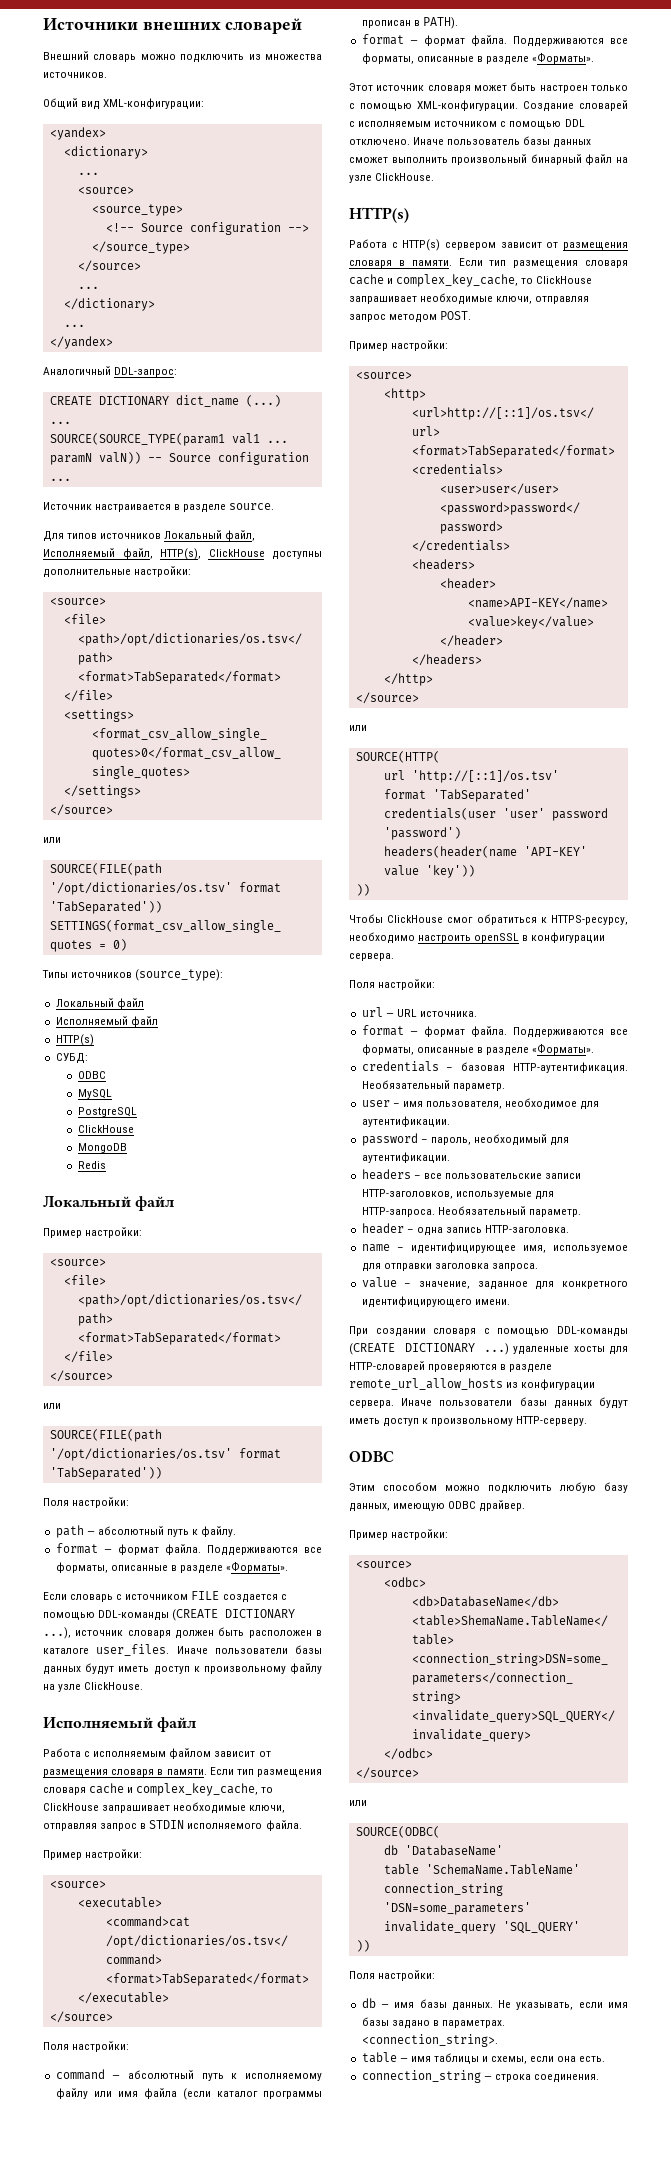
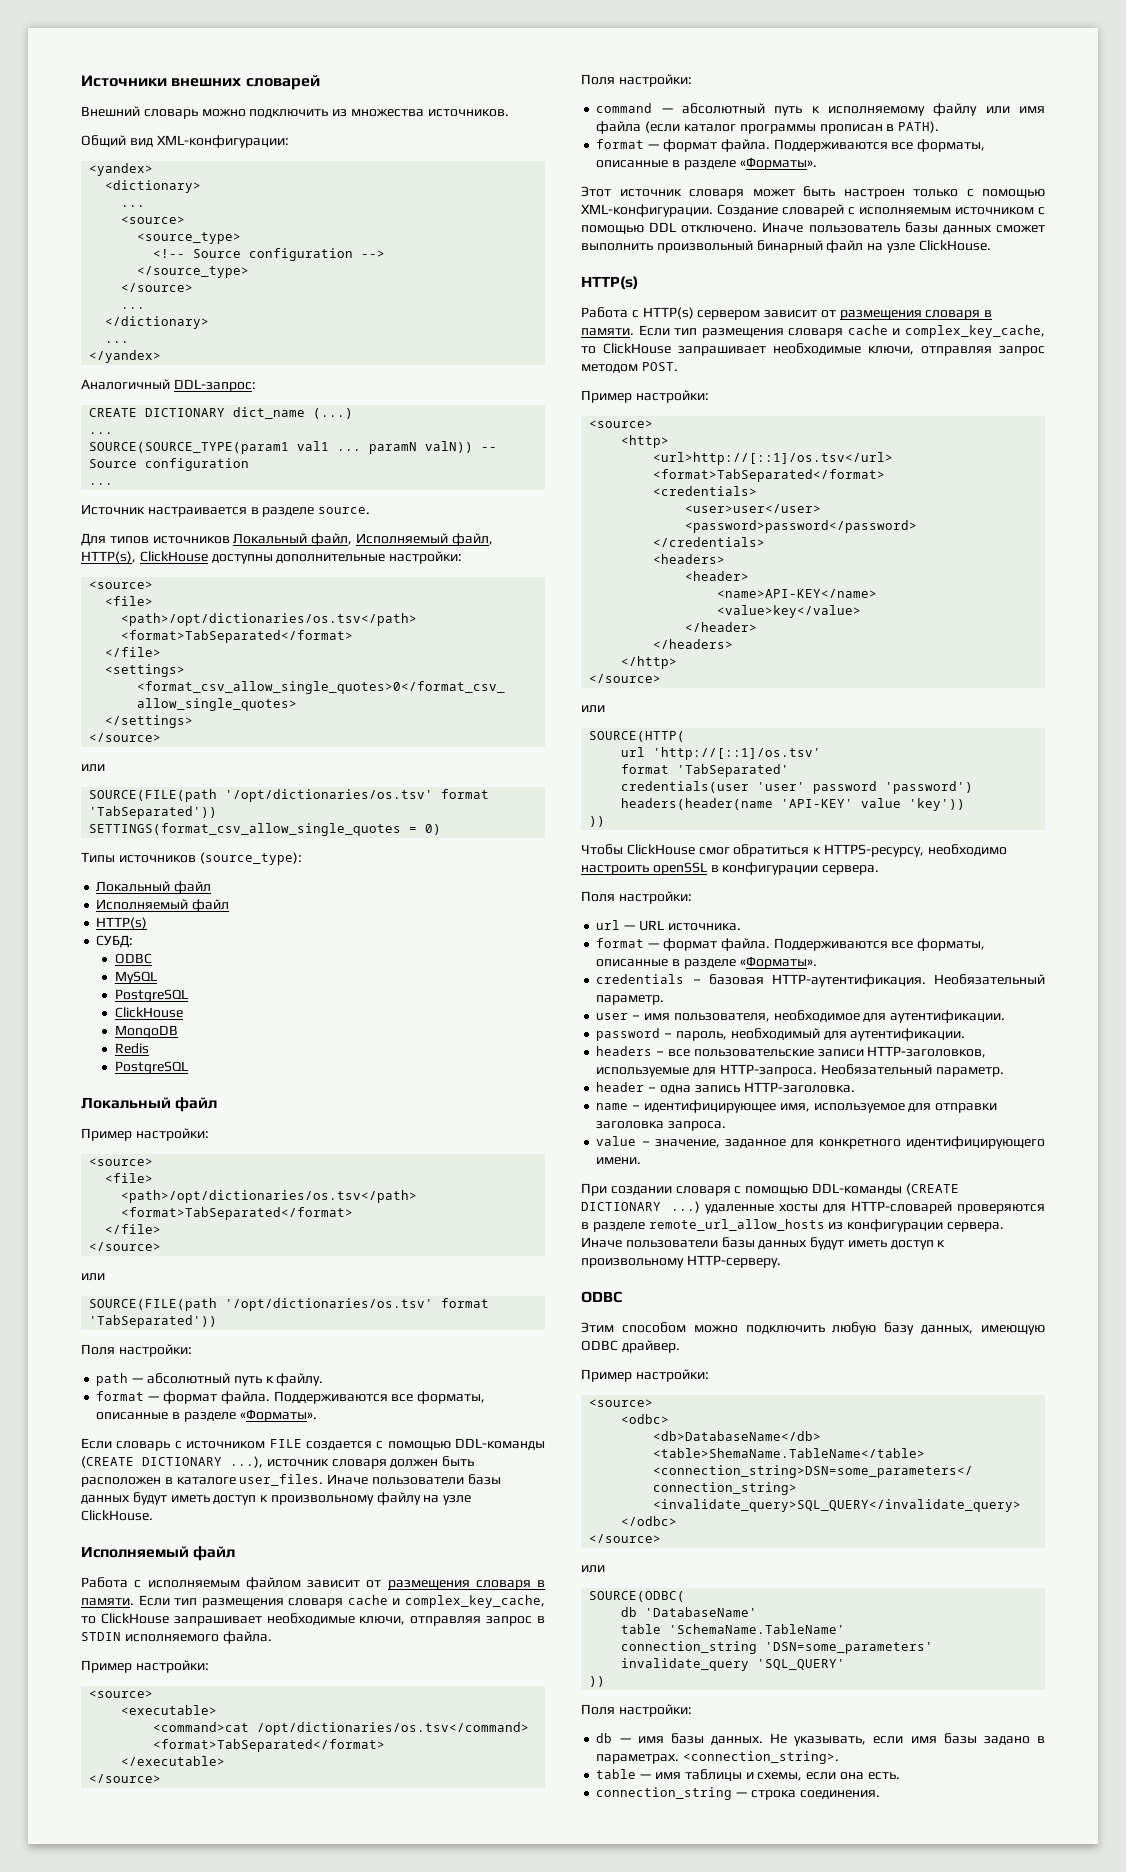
  Redis
+ PostgreSQL

